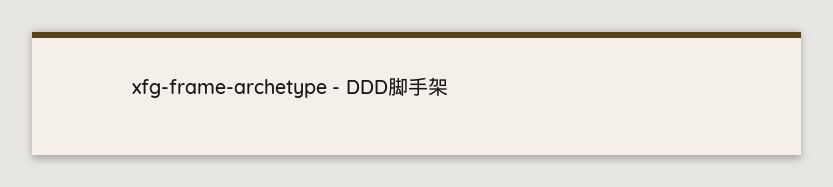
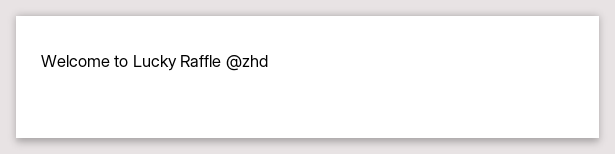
- xfg-frame-archetype - DDD脚手架
+ Welcome to Lucky Raffle @zhd

